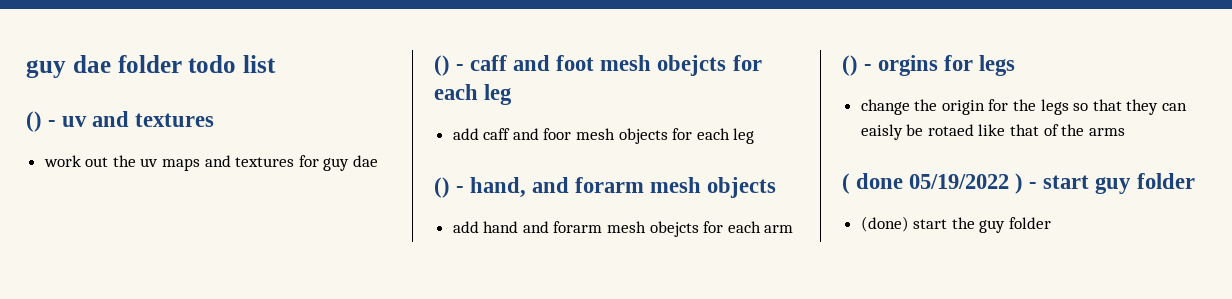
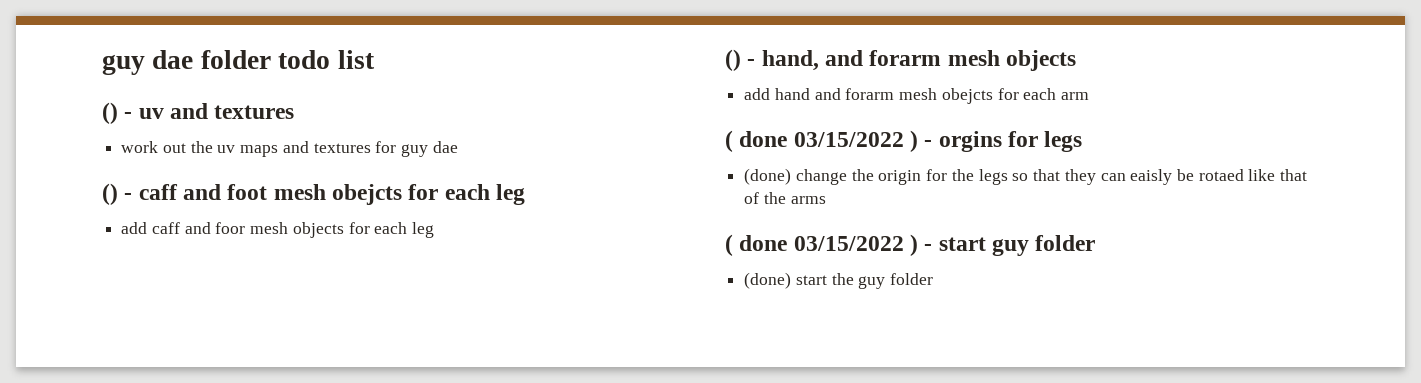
- () - orgins for legs
+ ( done 03/15/2022 ) - orgins for legs
- change the origin for the legs so that they can eaisly be rotaed like that of the arms
+ (done) change the origin for the legs so that they can eaisly be rotaed like that of the arms
- ( done 05/19/2022 ) - start guy folder
+ ( done 03/15/2022 ) - start guy folder

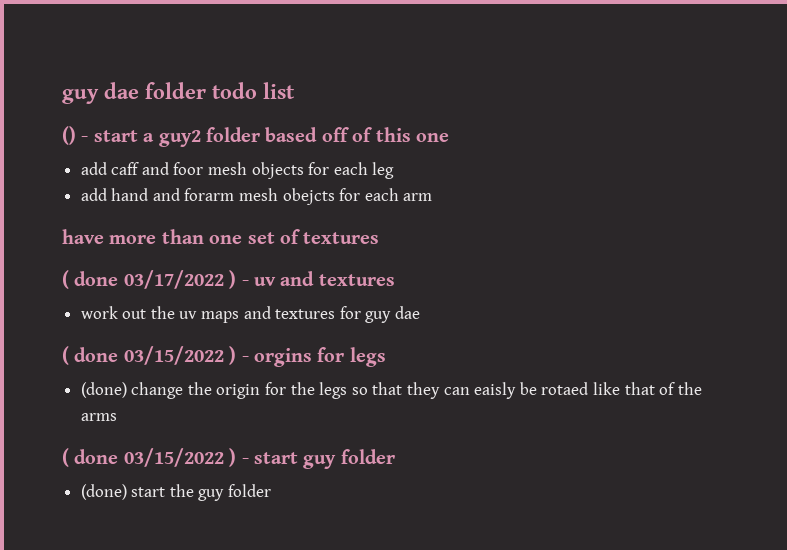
- () - uv and textures
+ () - start a guy2 folder based off of this one
+ add caff and foor mesh objects for each leg
+ add hand and forarm mesh obejcts for each arm
+ have more than one set of textures
+ ( done 03/17/2022 ) - uv and textures
- () - caff and foot mesh obejcts for each leg
- add caff and foor mesh objects for each leg
- () - hand, and forarm mesh objects
- add hand and forarm mesh obejcts for each arm

